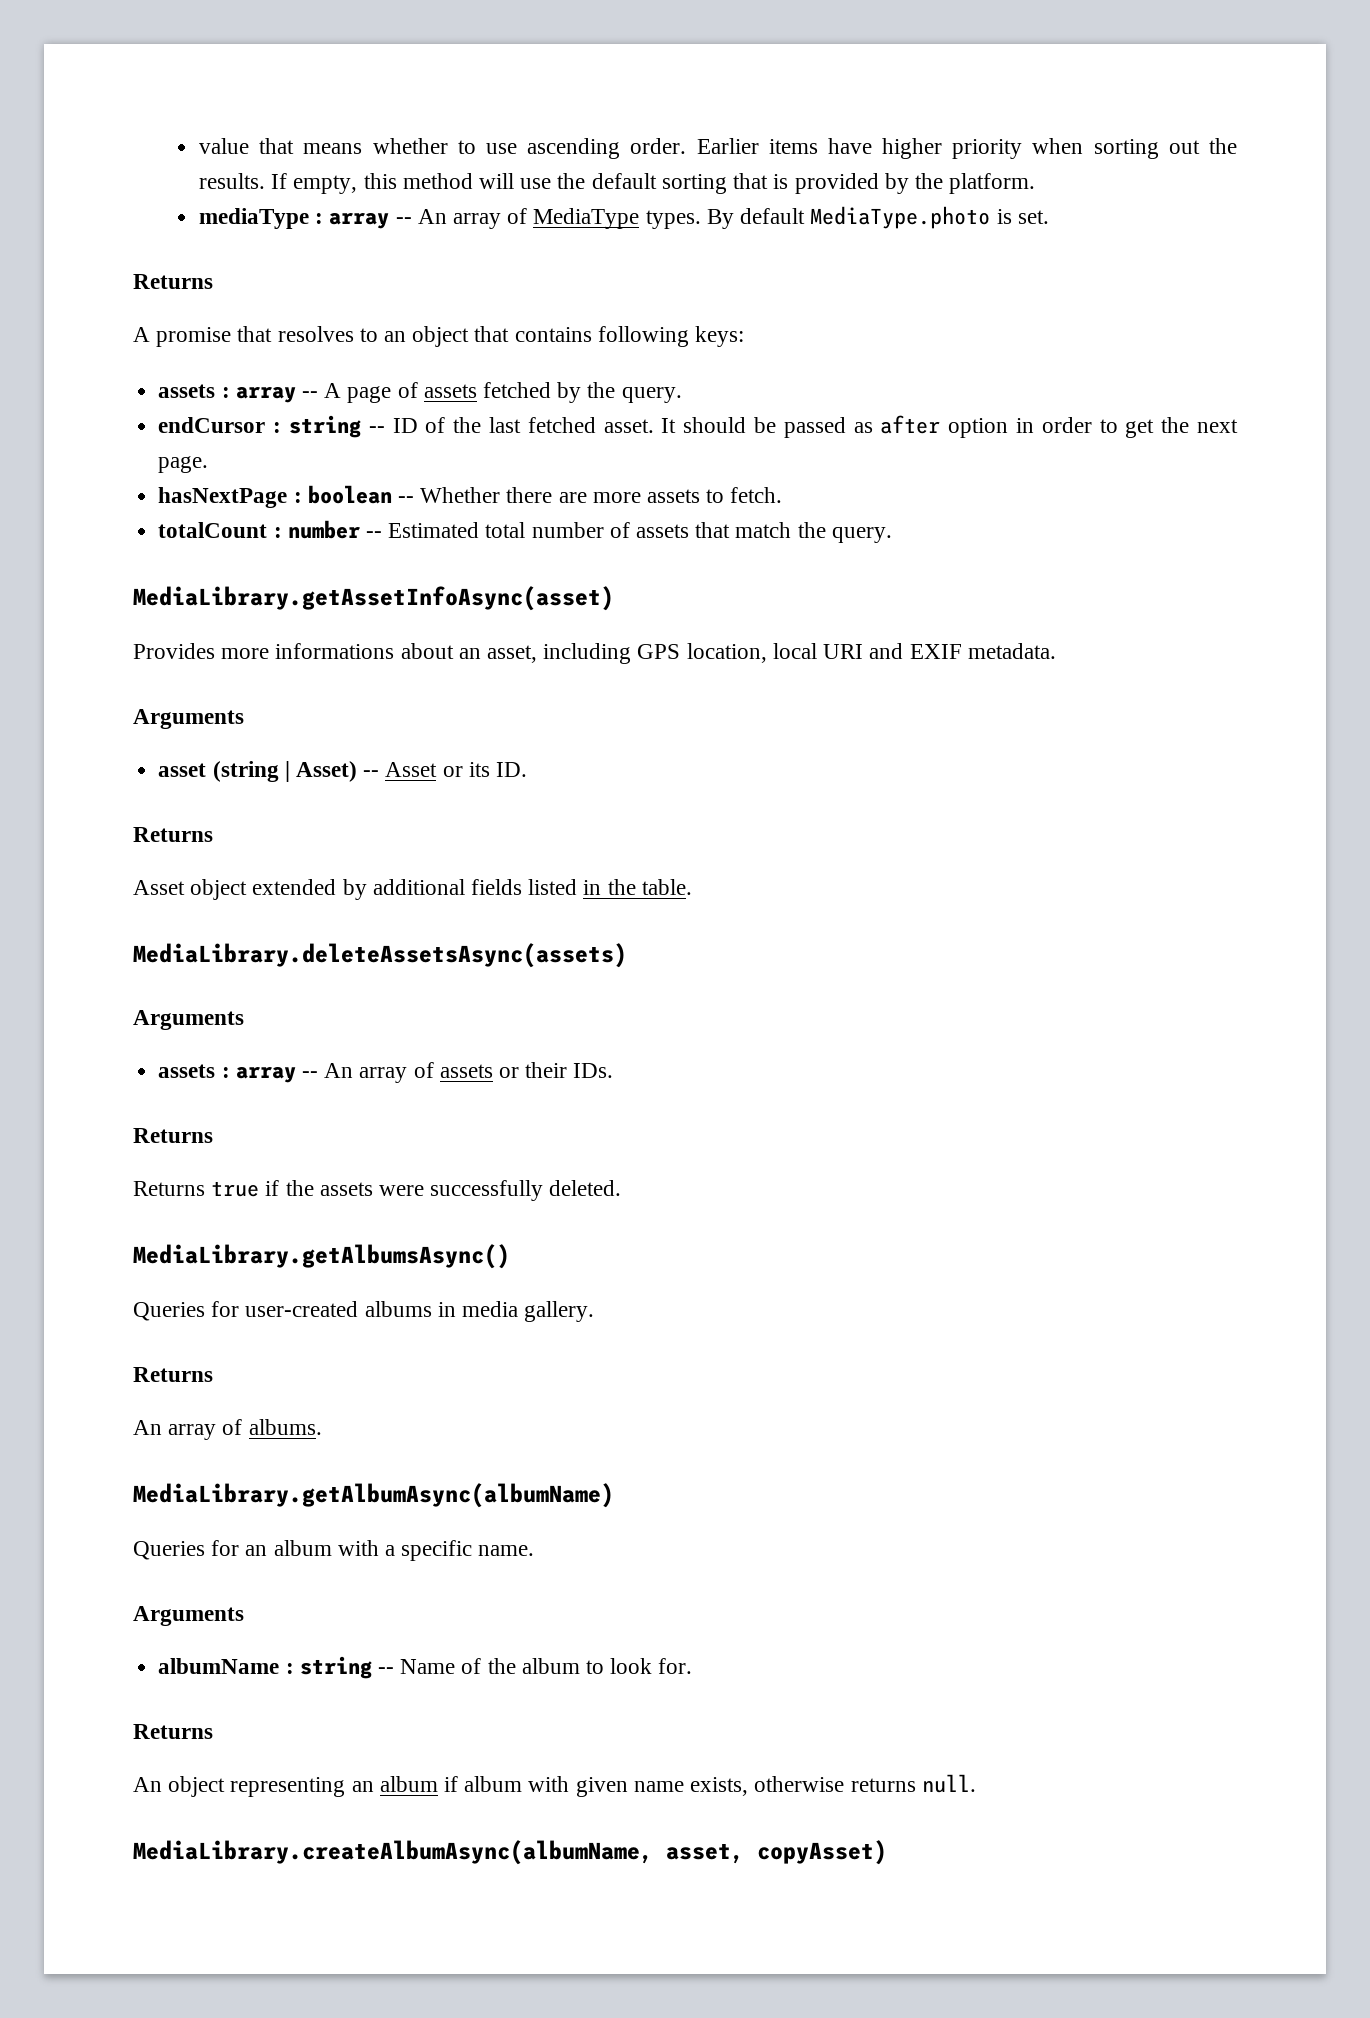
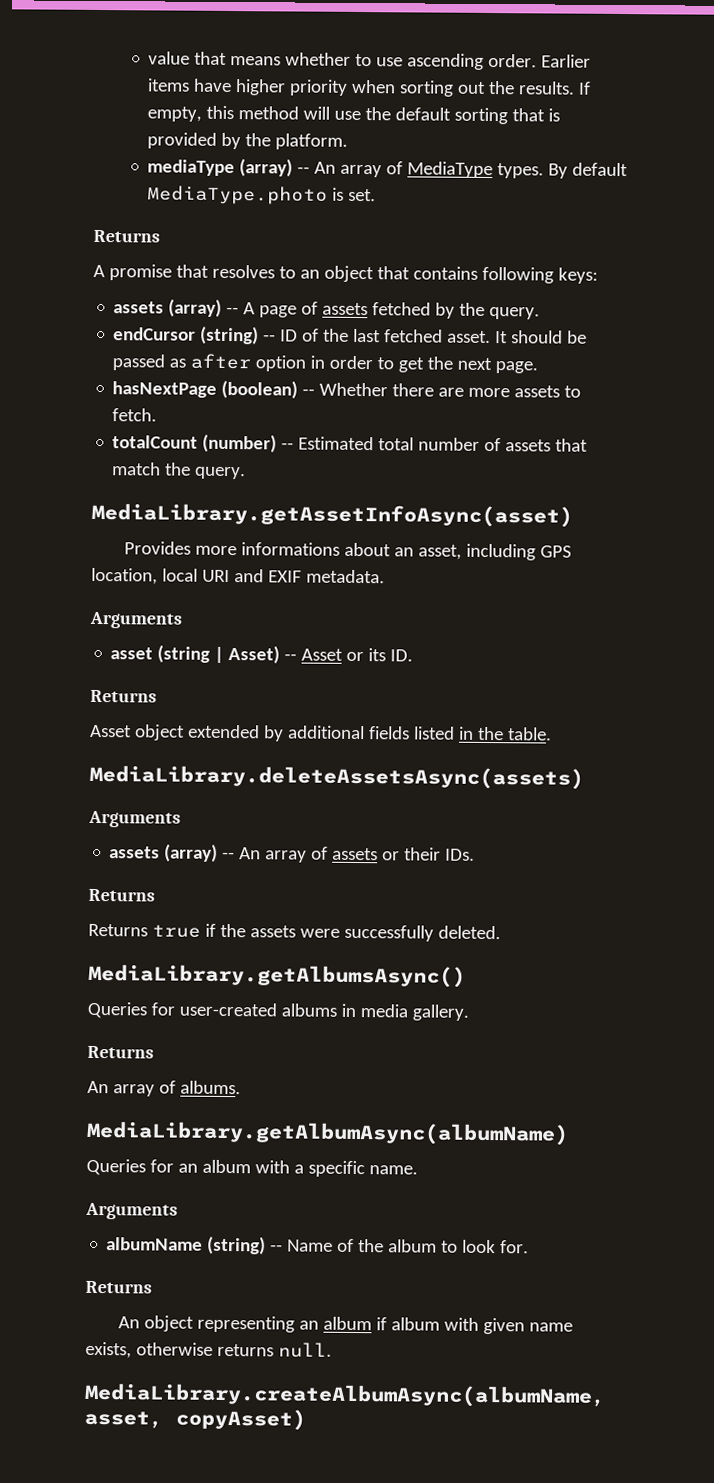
- mediaType : array -- An array of MediaType types.
+ mediaType (array) -- An array of MediaType types.
- assets : array -- A page of assets fetched by the query.
+ assets (array) -- A page of assets fetched by the query.
- endCursor : string -- ID of the last fetched asset.
+ endCursor (string) -- ID of the last fetched asset.
- hasNextPage : boolean -- Whether there are more assets to fetch.
+ hasNextPage (boolean) -- Whether there are more assets to fetch.
- totalCount : number -- Estimated total number of assets that match the query.
+ totalCount (number) -- Estimated total number of assets that match the query.
- assets : array -- An array of assets or their IDs.
+ assets (array) -- An array of assets or their IDs.
- albumName : string -- Name of the album to look for.
+ albumName (string) -- Name of the album to look for.

